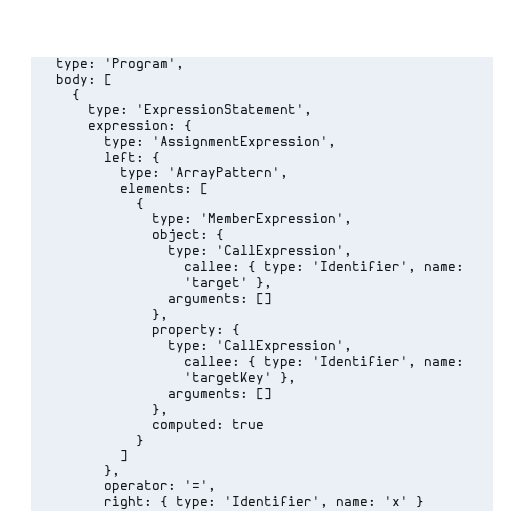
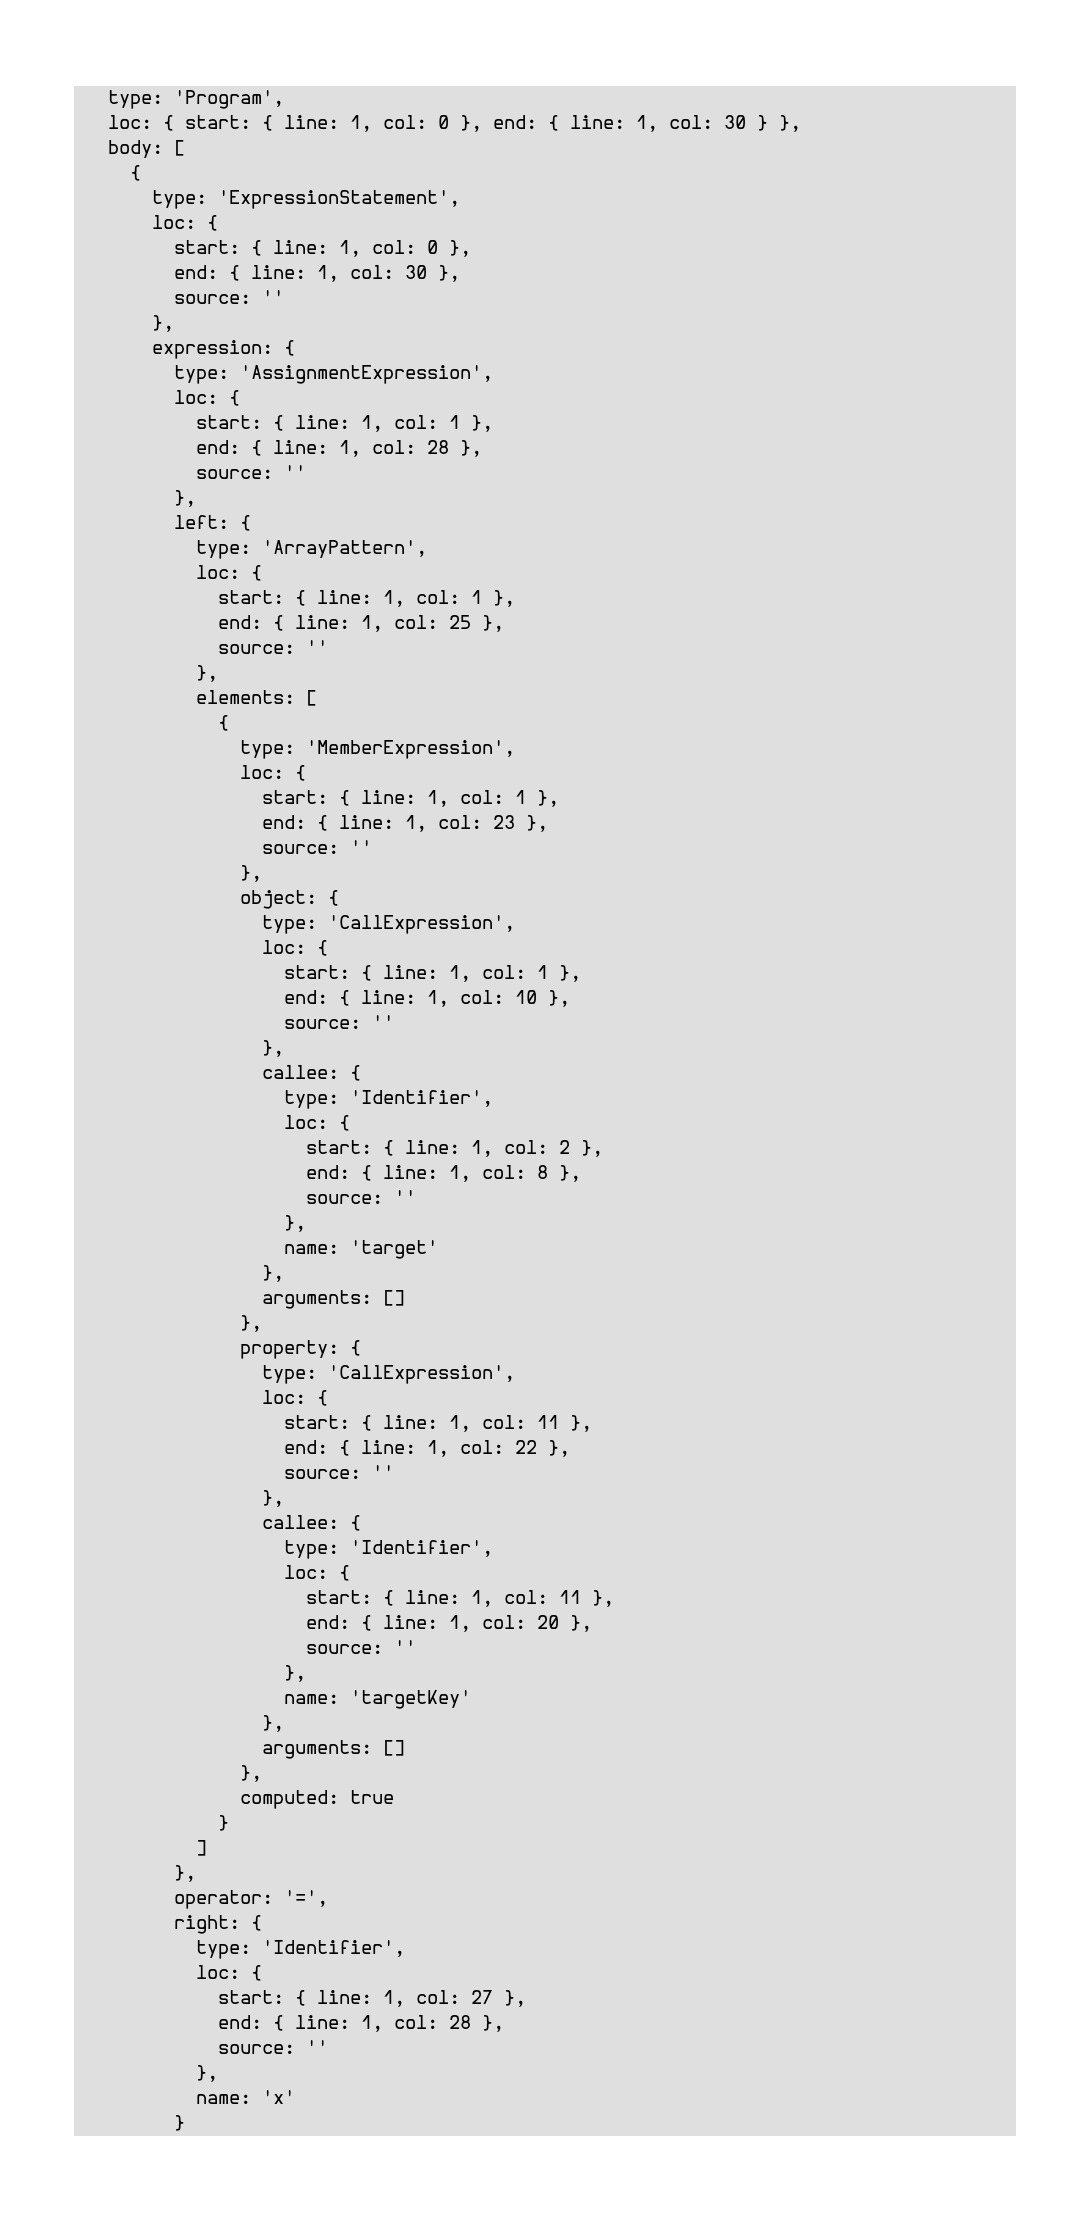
+ loc: { start: { line: 1, col: 0 }, end: { line: 1, col: 30 } },
  type: 'ExpressionStatement',
+ loc: {
+ start: { line: 1, col: 0 },
+ end: { line: 1, col: 30 },
+ source: ''
+ },
  expression: {
  type: 'AssignmentExpression',
+ loc: {
+ start: { line: 1, col: 1 },
+ end: { line: 1, col: 28 },
+ source: ''
+ },
  left: {
  type: 'ArrayPattern',
+ loc: {
+ start: { line: 1, col: 1 },
+ end: { line: 1, col: 25 },
+ source: ''
+ },
  type: 'MemberExpression',
+ loc: {
+ start: { line: 1, col: 1 },
+ end: { line: 1, col: 23 },
+ source: ''
+ },
  object: {
  type: 'CallExpression',
- callee: { type: 'Identifier', name: 'target' },
+ loc: {
+ start: { line: 1, col: 1 },
+ end: { line: 1, col: 10 },
+ source: ''
+ },
+ callee: {
+ type: 'Identifier',
+ loc: {
+ start: { line: 1, col: 2 },
+ end: { line: 1, col: 8 },
+ source: ''
+ },
+ name: 'target'
+ },
  property: {
  type: 'CallExpression',
- callee: { type: 'Identifier', name: 'targetKey' },
+ loc: {
+ start: { line: 1, col: 11 },
+ end: { line: 1, col: 22 },
+ source: ''
+ },
+ callee: {
+ type: 'Identifier',
+ loc: {
+ start: { line: 1, col: 11 },
+ end: { line: 1, col: 20 },
+ source: ''
+ },
+ name: 'targetKey'
+ },
- right: { type: 'Identifier', name: 'x' }
+ right: {
+ type: 'Identifier',
+ loc: {
+ start: { line: 1, col: 27 },
+ end: { line: 1, col: 28 },
+ source: ''
+ },
+ name: 'x'
+ }

